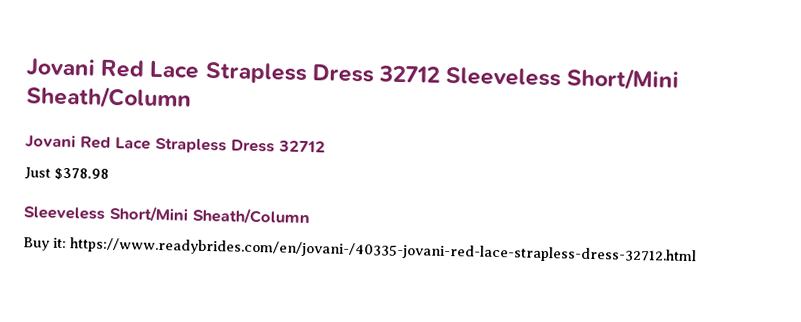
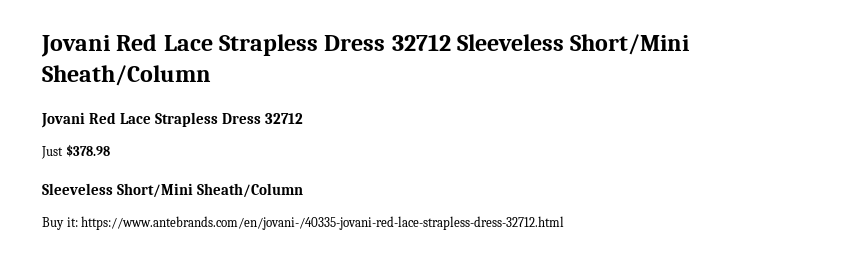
- Buy it: https://www.readybrides.com/en/jovani-/40335-jovani-red-lace-strapless-dress-32712.html
+ Buy it: https://www.antebrands.com/en/jovani-/40335-jovani-red-lace-strapless-dress-32712.html

